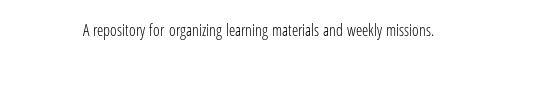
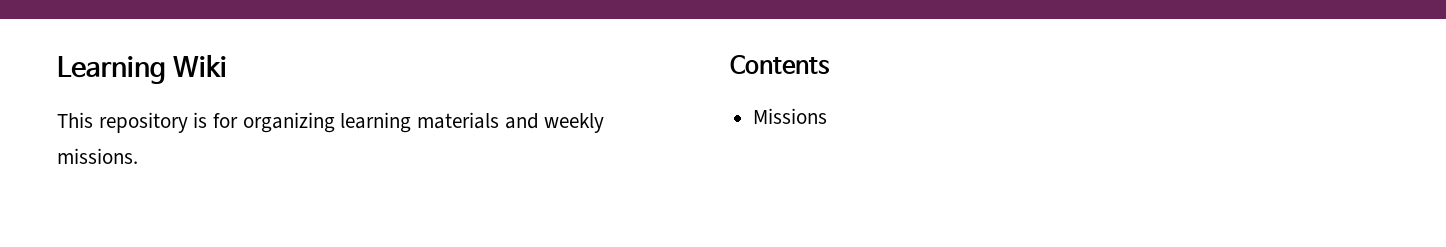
- A repository for organizing learning materials and weekly missions.
+ Learning Wiki
+ This repository is for organizing learning materials and weekly missions.
+ Contents
+ Missions

